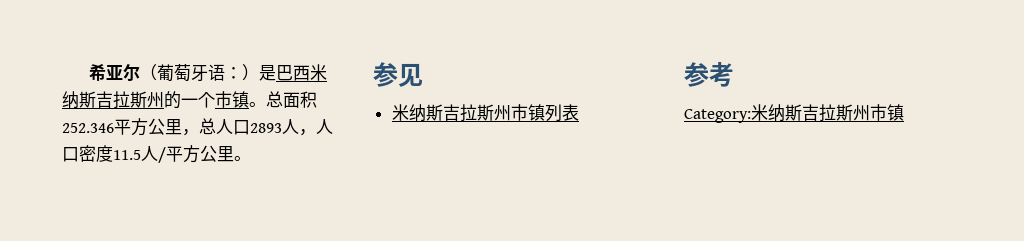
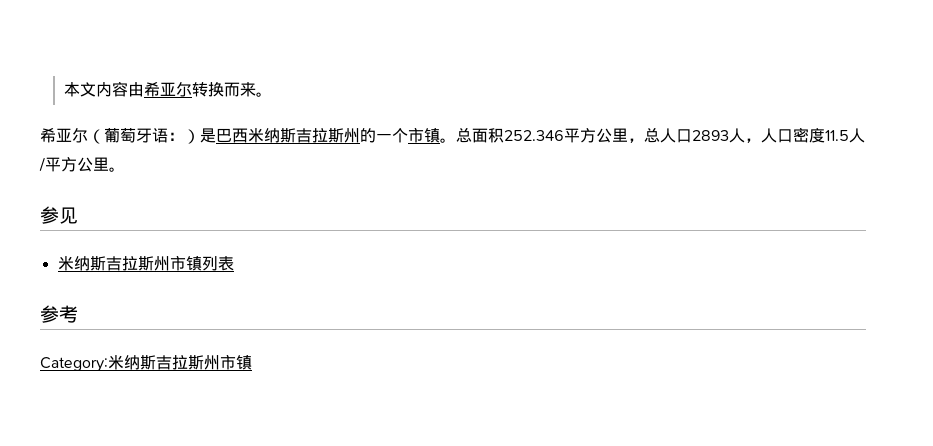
+ 本文内容由希亚尔转换而来。

